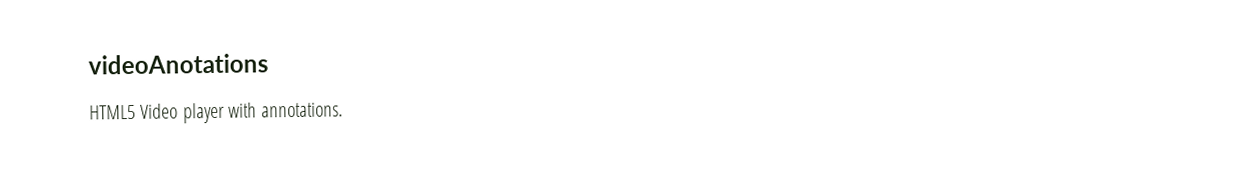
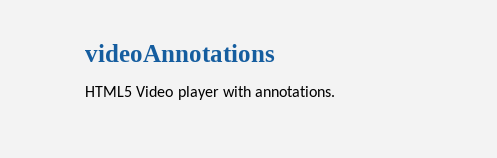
- videoAnotations
+ videoAnnotations

